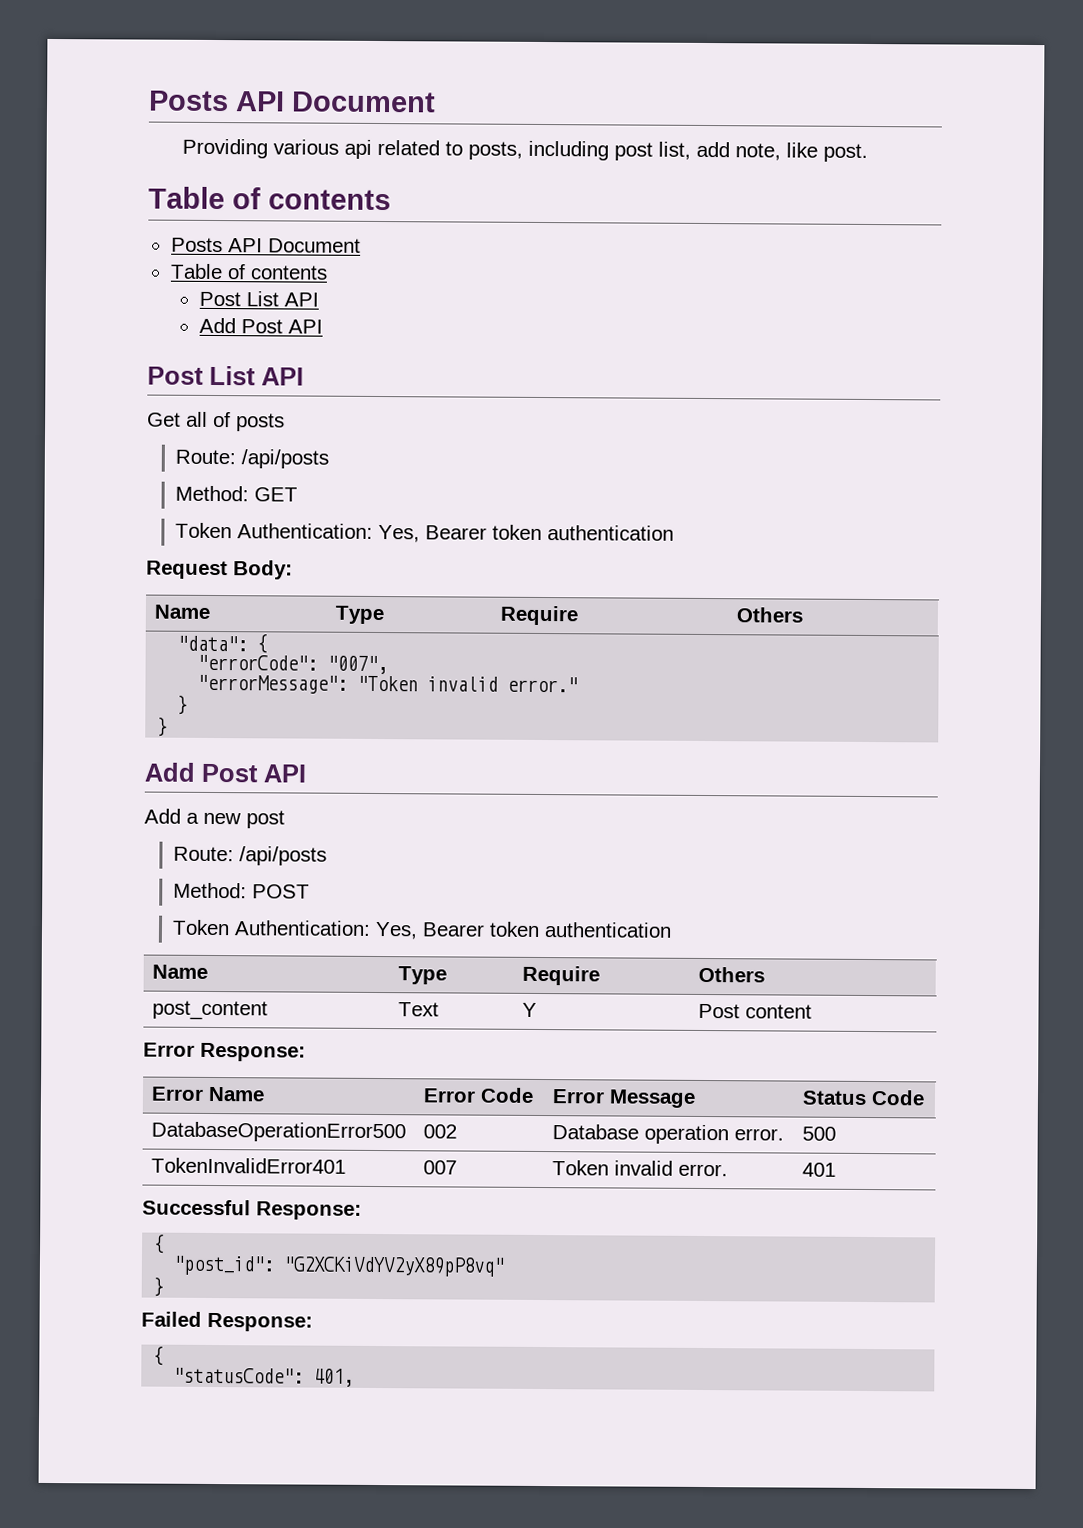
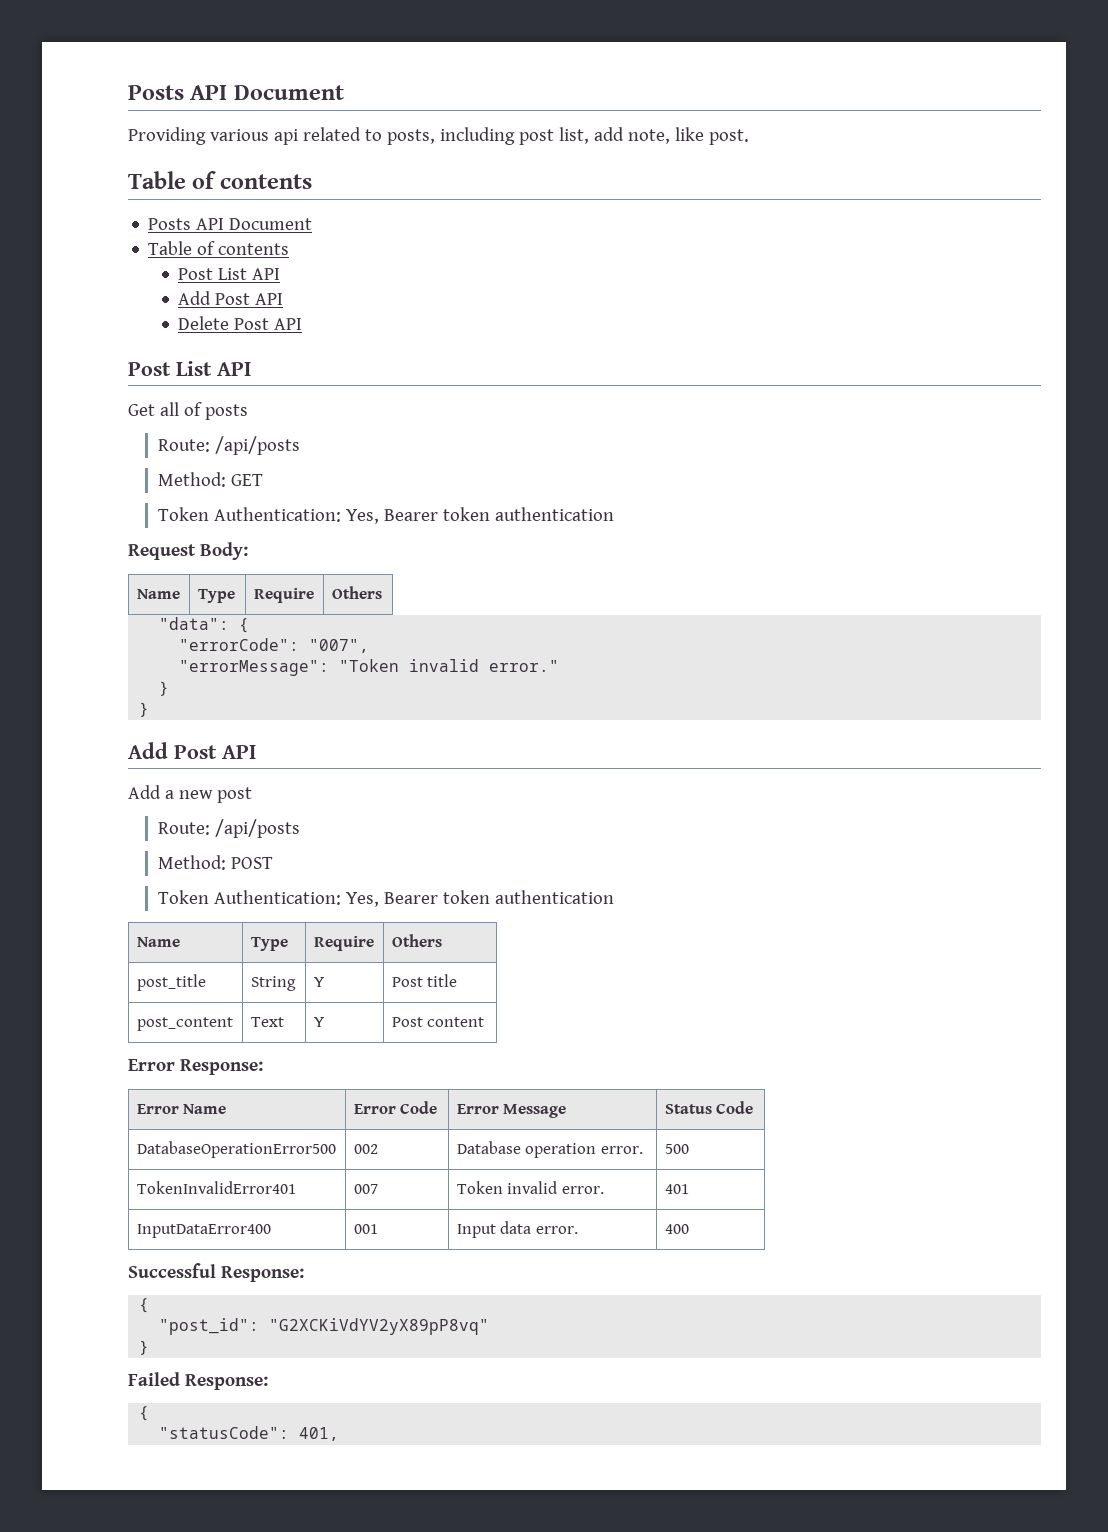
+ Delete Post API
+ post_title | String | Y | Post title
+ InputDataError400 | 001 | Input data error. | 400

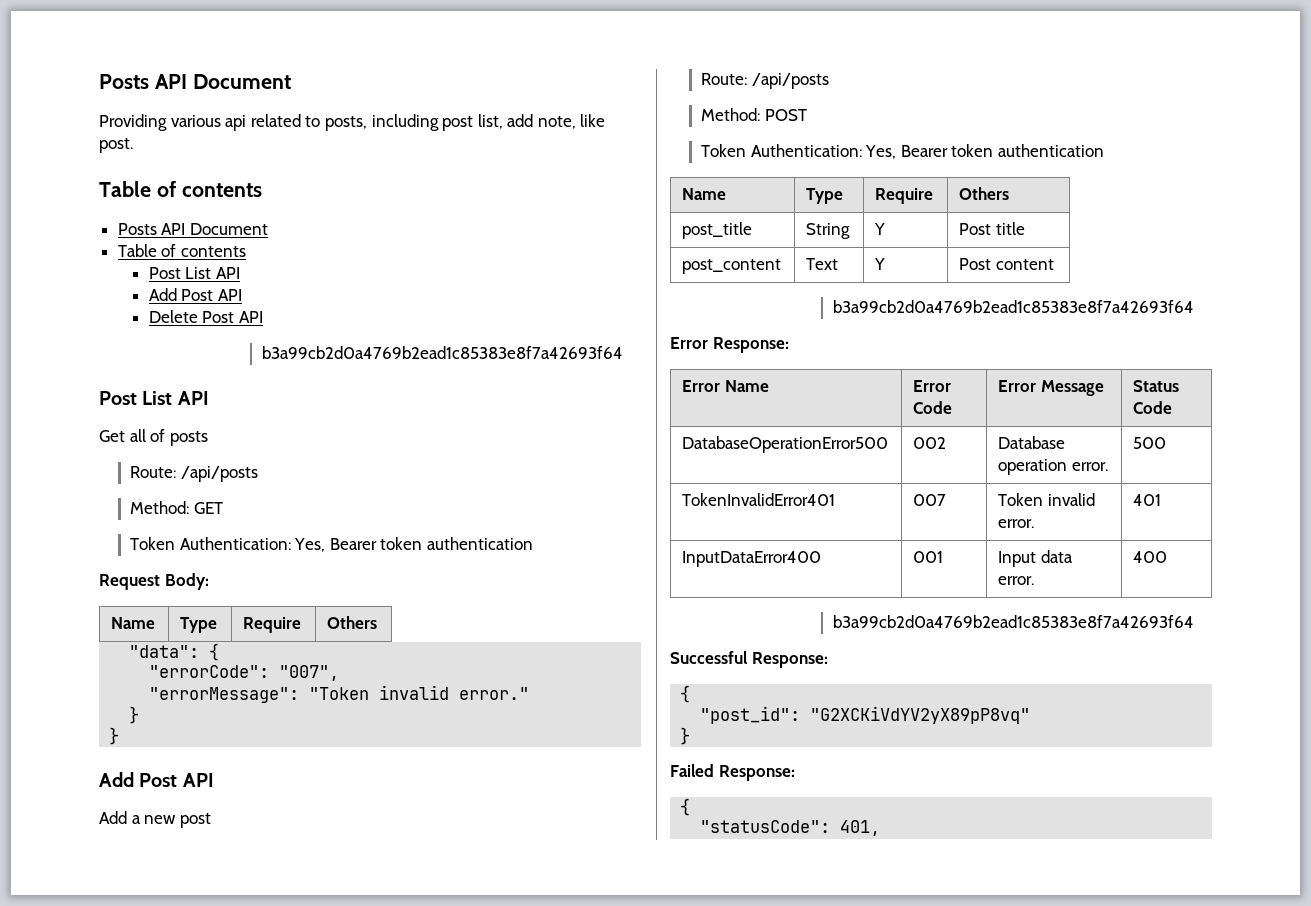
  Delete Post API
+ b3a99cb2d0a4769b2ead1c85383e8f7a42693f64
  post_content | Text | Y | Post content
+ b3a99cb2d0a4769b2ead1c85383e8f7a42693f64
  InputDataError400 | 001 | Input data error. | 400
+ b3a99cb2d0a4769b2ead1c85383e8f7a42693f64

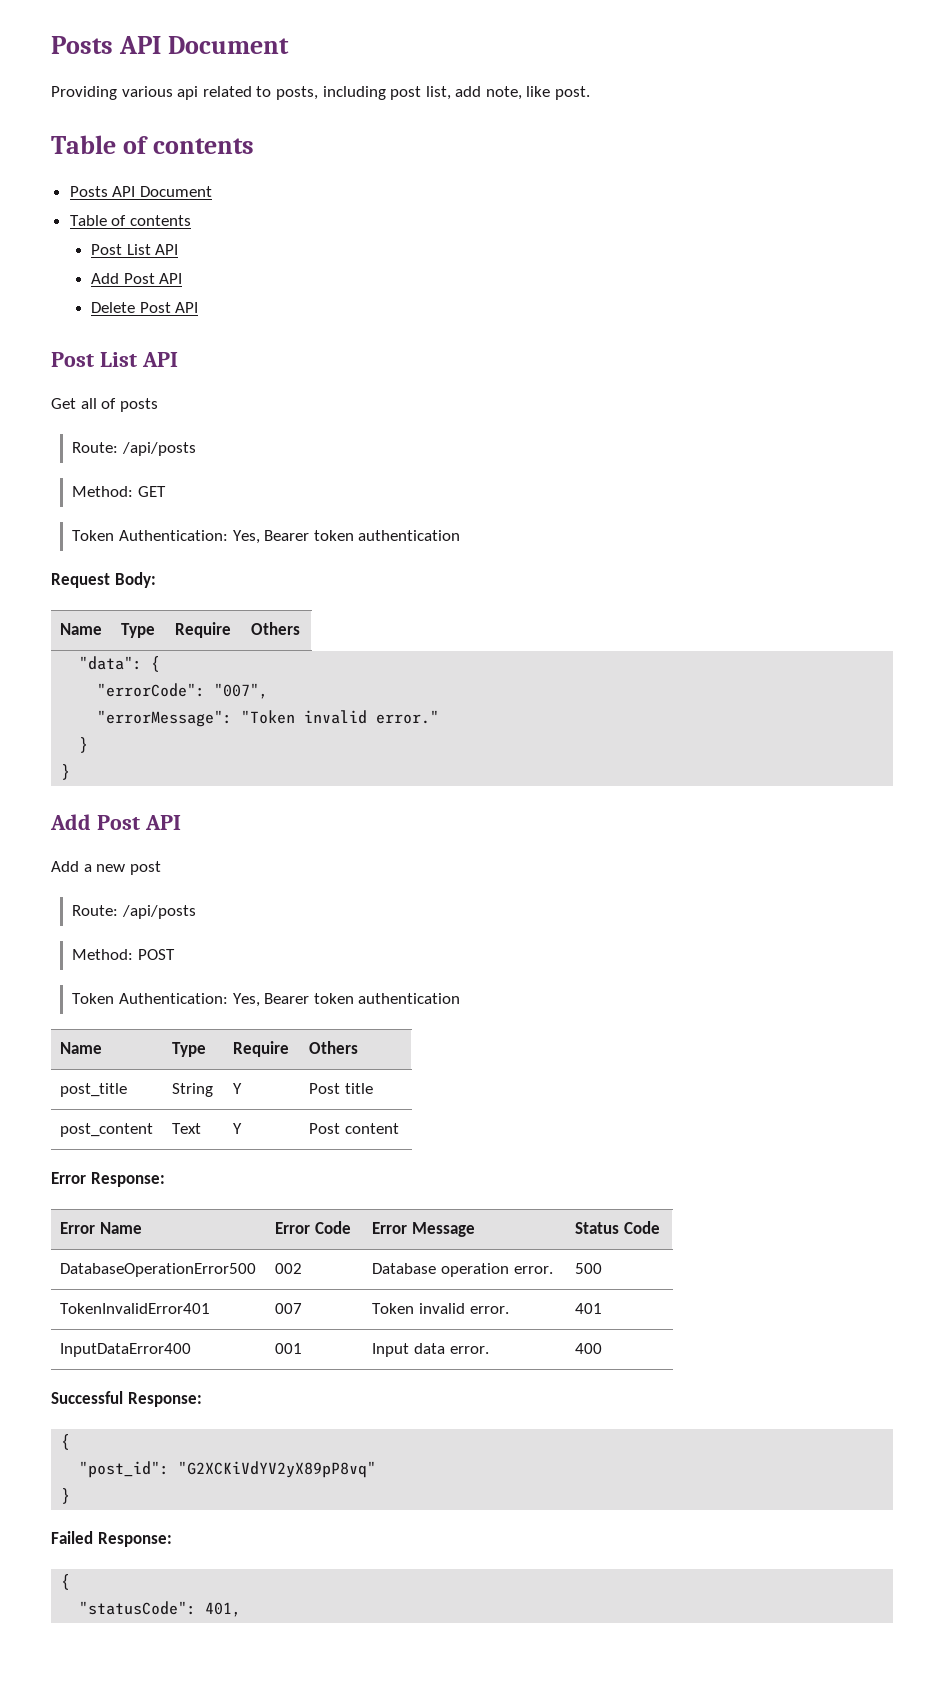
  Delete Post API
- b3a99cb2d0a4769b2ead1c85383e8f7a42693f64
  post_content | Text | Y | Post content
- b3a99cb2d0a4769b2ead1c85383e8f7a42693f64
  InputDataError400 | 001 | Input data error. | 400
- b3a99cb2d0a4769b2ead1c85383e8f7a42693f64

